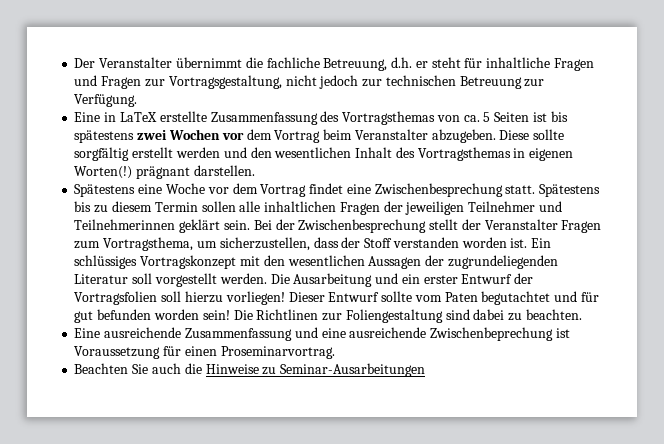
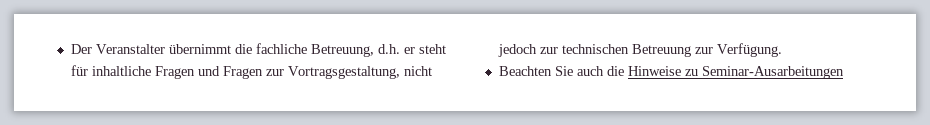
- Eine in LaTeX erstellte Zusammenfassung des Vortragsthemas von ca. 5 Seiten ist bis spätestens zwei Wochen vor dem Vortrag beim Veranstalter abzugeben. Diese sollte sorgfältig erstellt werden und den wesentlichen Inhalt des Vortragsthemas in eigenen Worten(!) prägnant darstellen.
- Spätestens eine Woche vor dem Vortrag findet eine Zwischenbesprechung statt. Spätestens bis zu diesem Termin sollen alle inhaltlichen Fragen der jeweiligen Teilnehmer und Teilnehmerinnen geklärt sein. Bei der Zwischenbesprechung stellt der Veranstalter Fragen zum Vortragsthema, um sicherzustellen, dass der Stoff verstanden worden ist. Ein schlüssiges Vortragskonzept mit den wesentlichen Aussagen der zugrundeliegenden Literatur soll vorgestellt werden. Die Ausarbeitung und ein erster Entwurf der Vortragsfolien soll hierzu vorliegen! Dieser Entwurf sollte vom Paten begutachtet und für gut befunden worden sein! Die Richtlinen zur Foliengestaltung sind dabei zu beachten.
- Eine ausreichende Zusammenfassung und eine ausreichende Zwischenbeprechung ist Voraussetzung für einen Proseminarvortrag.

